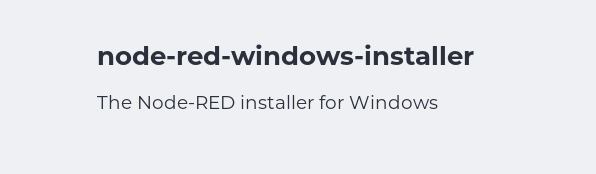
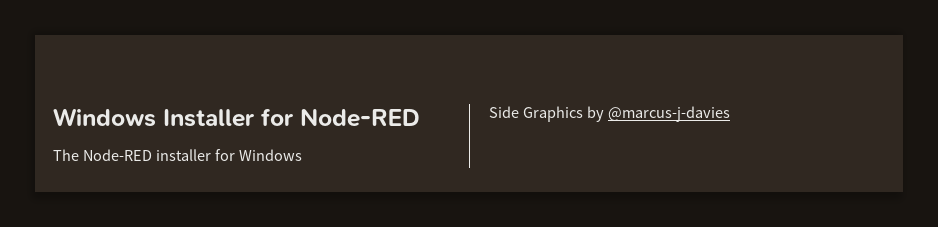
- node-red-windows-installer
+ Windows Installer for Node-RED
+ Side Graphics by @marcus-j-davies

